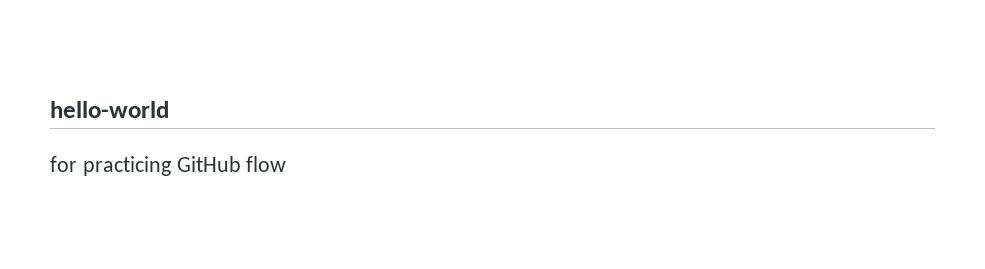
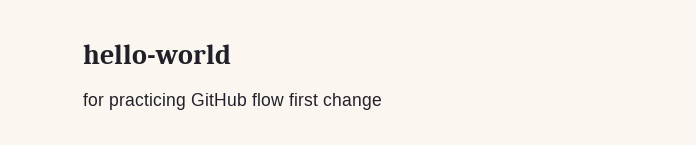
- for practicing GitHub flow
+ for practicing GitHub flow first change

